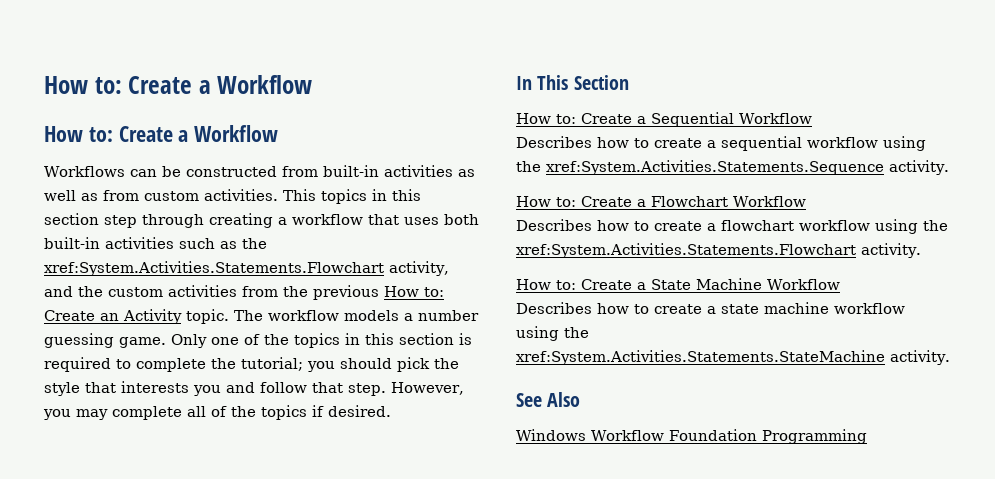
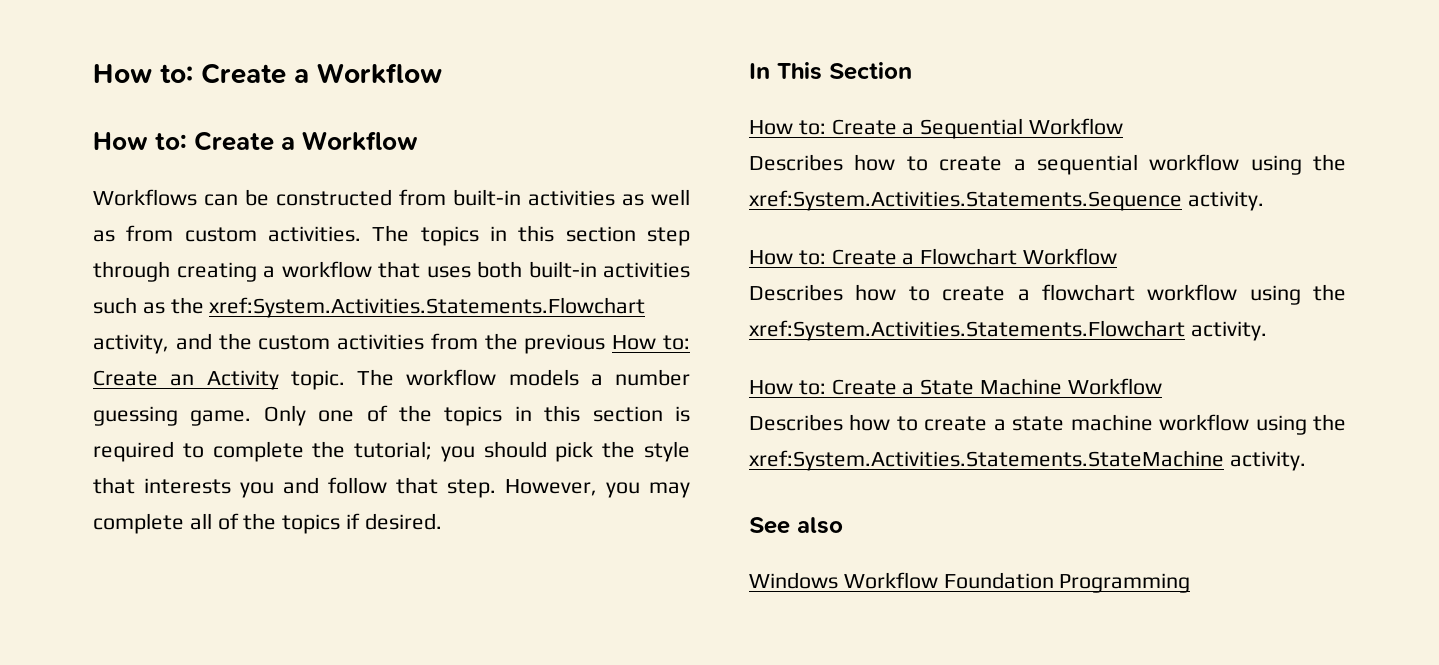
- This topics in this section step through creating a workflow that uses both built-in activities such as the xref:System.Activities.Statements.Flowchart activity, and the custom activities from the previous How to: Create an Activity topic.
+ The topics in this section step through creating a workflow that uses both built-in activities such as the xref:System.Activities.Statements.Flowchart activity, and the custom activities from the previous How to: Create an Activity topic.
- See Also
+ See also

